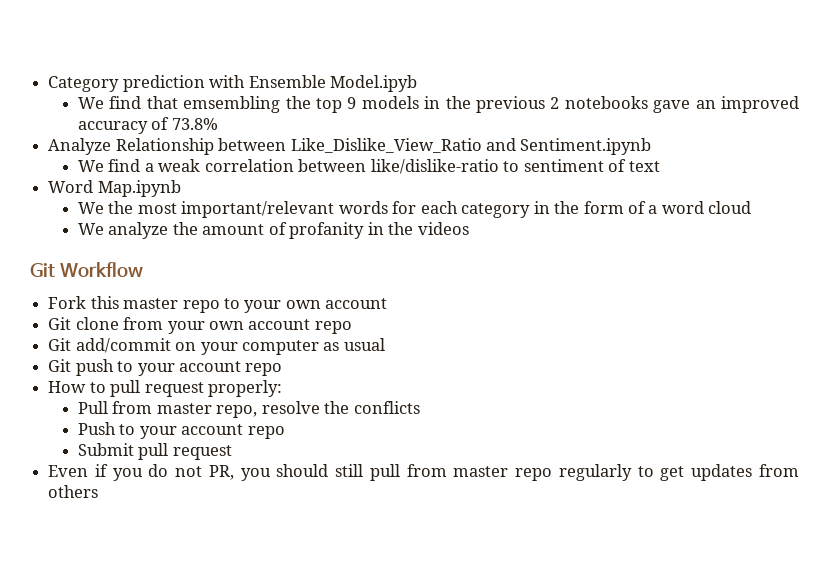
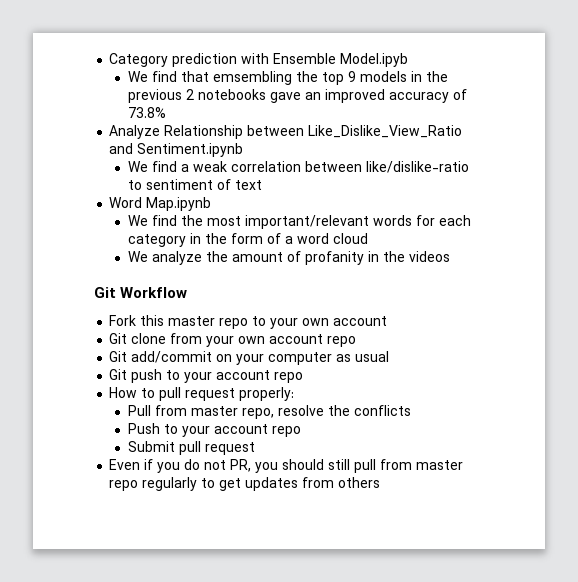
- We the most important/relevant words for each category in the form of a word cloud
+ We find the most important/relevant words for each category in the form of a word cloud

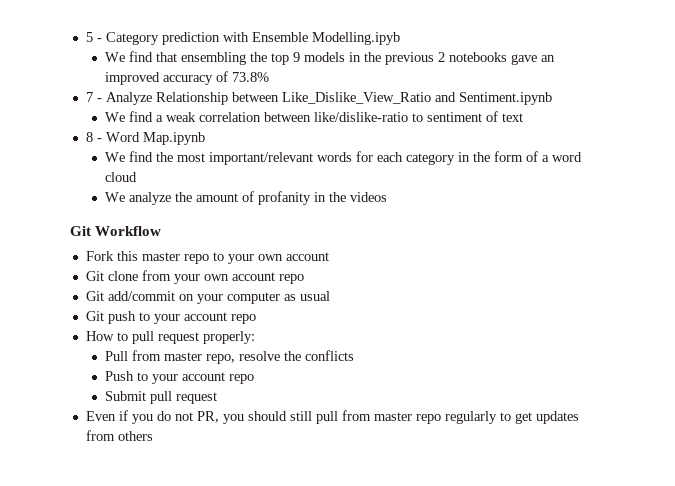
- Category prediction with Ensemble Model.ipyb
+ 5 - Category prediction with Ensemble Modelling.ipyb
- We find that emsembling the top 9 models in the previous 2 notebooks gave an improved accuracy of 73.8%
+ We find that ensembling the top 9 models in the previous 2 notebooks gave an improved accuracy of 73.8%
- Analyze Relationship between Like_Dislike_View_Ratio and Sentiment.ipynb
+ 7 - Analyze Relationship between Like_Dislike_View_Ratio and Sentiment.ipynb
- Word Map.ipynb
+ 8 - Word Map.ipynb

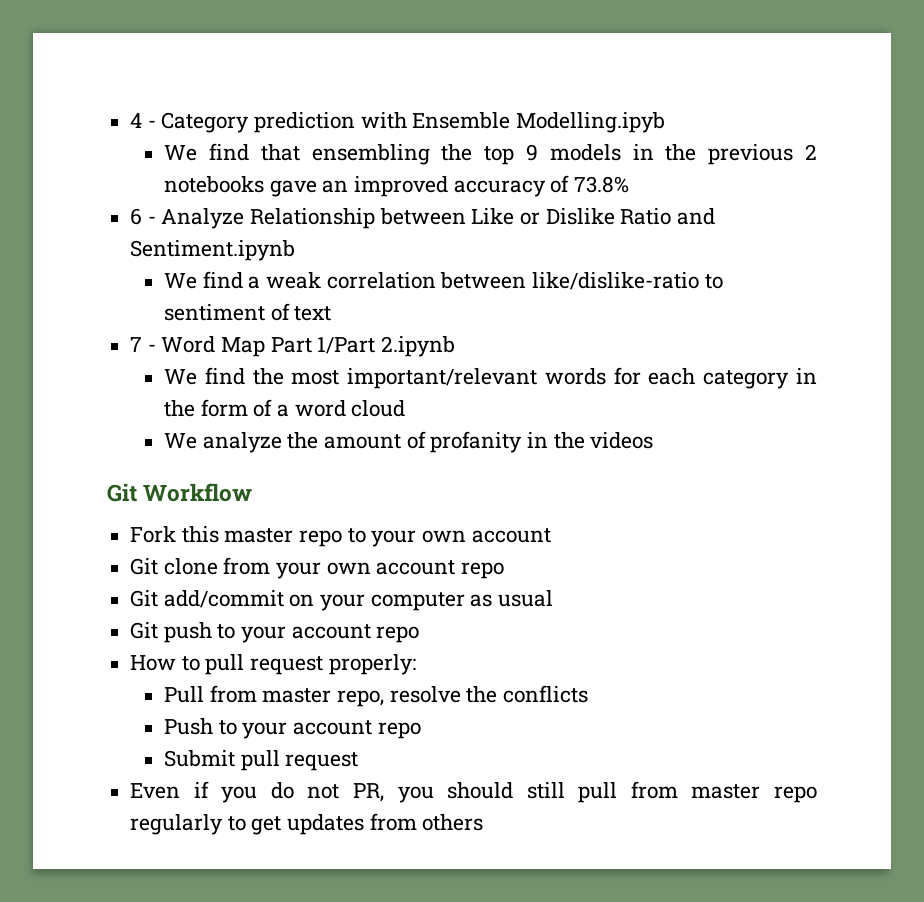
- 5 - Category prediction with Ensemble Modelling.ipyb
+ 4 - Category prediction with Ensemble Modelling.ipyb
- 7 - Analyze Relationship between Like_Dislike_View_Ratio and Sentiment.ipynb
+ 6 - Analyze Relationship between Like or Dislike Ratio and Sentiment.ipynb
- 8 - Word Map.ipynb
+ 7 - Word Map Part 1/Part 2.ipynb

